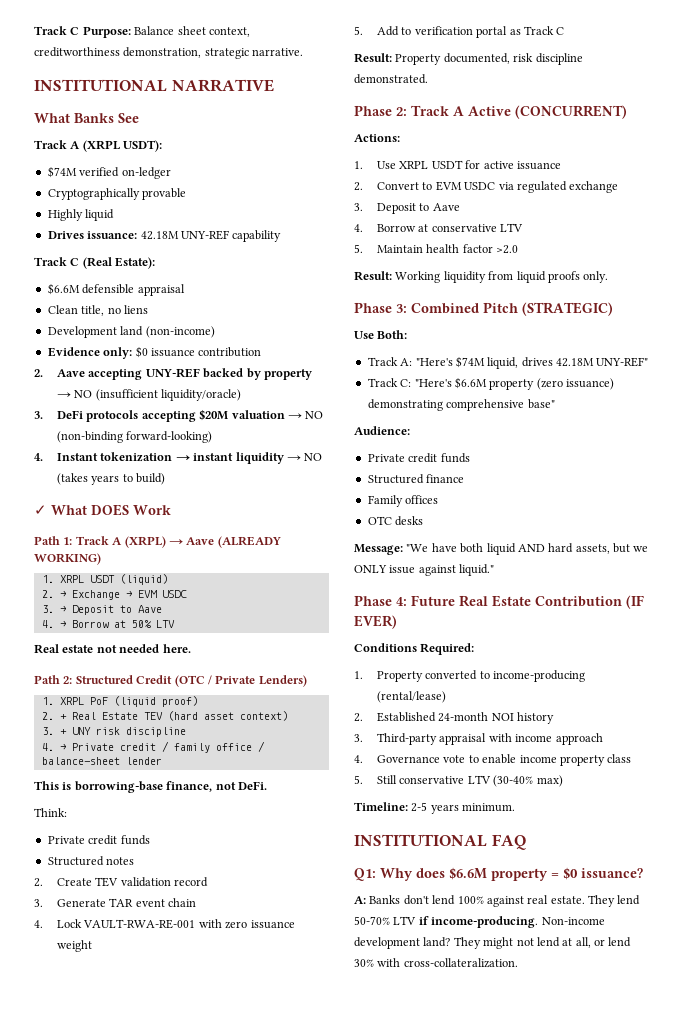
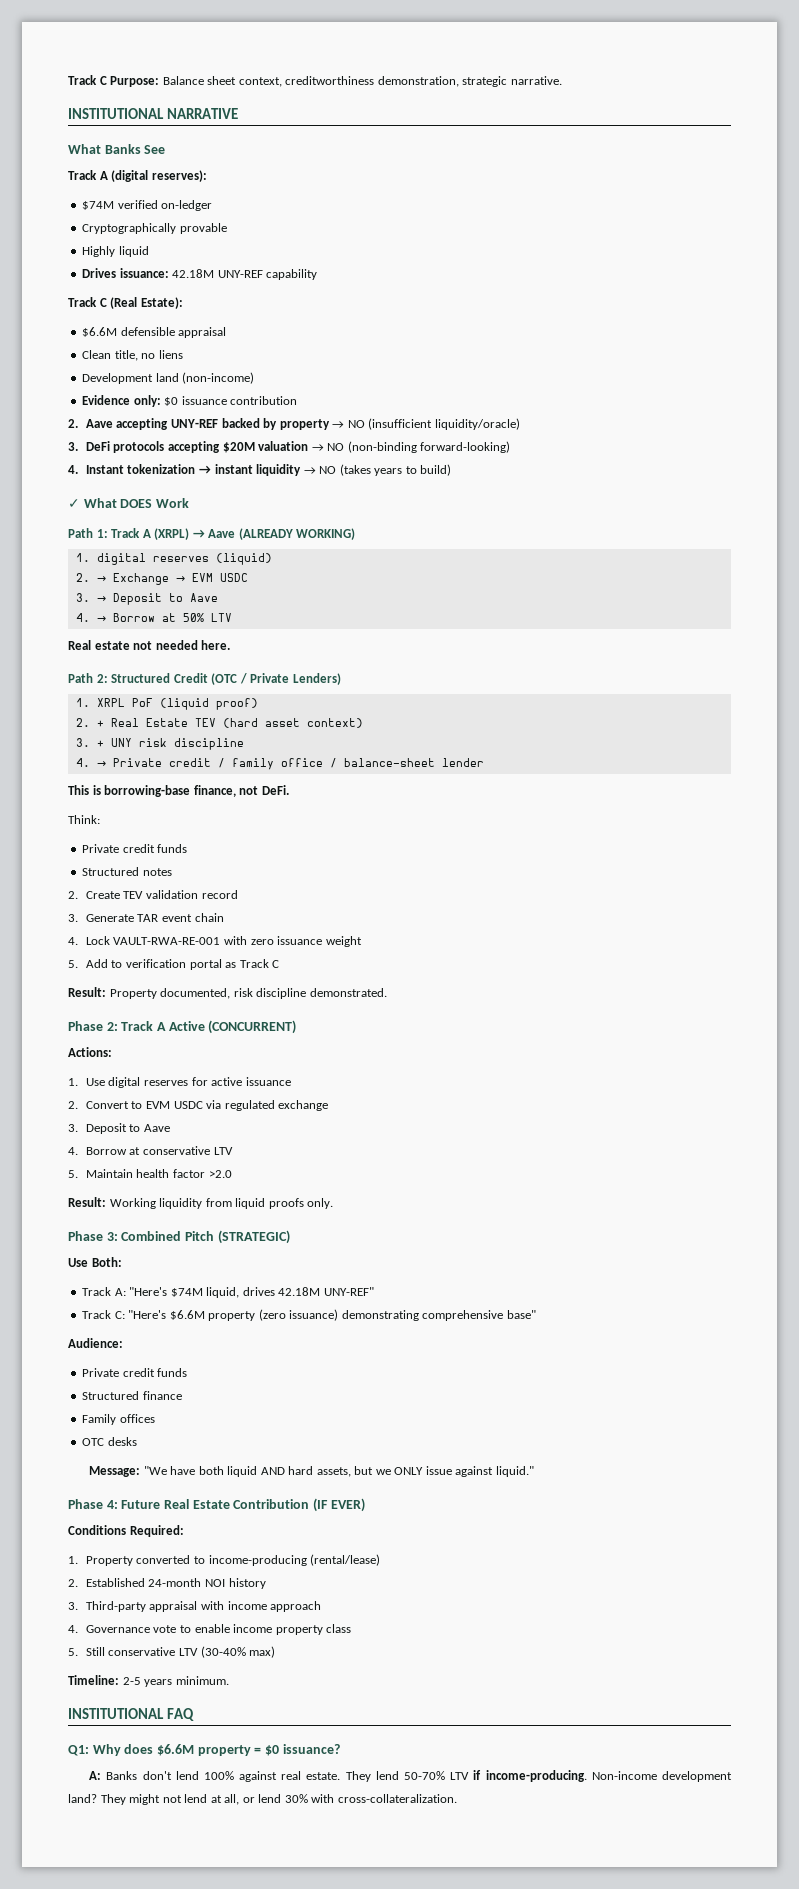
- Track A (XRPL USDT):
+ Track A (digital reserves):
- 1. XRPL USDT (liquid)
+ 1. digital reserves (liquid)
- 1. Use XRPL USDT for active issuance
+ 1. Use digital reserves for active issuance

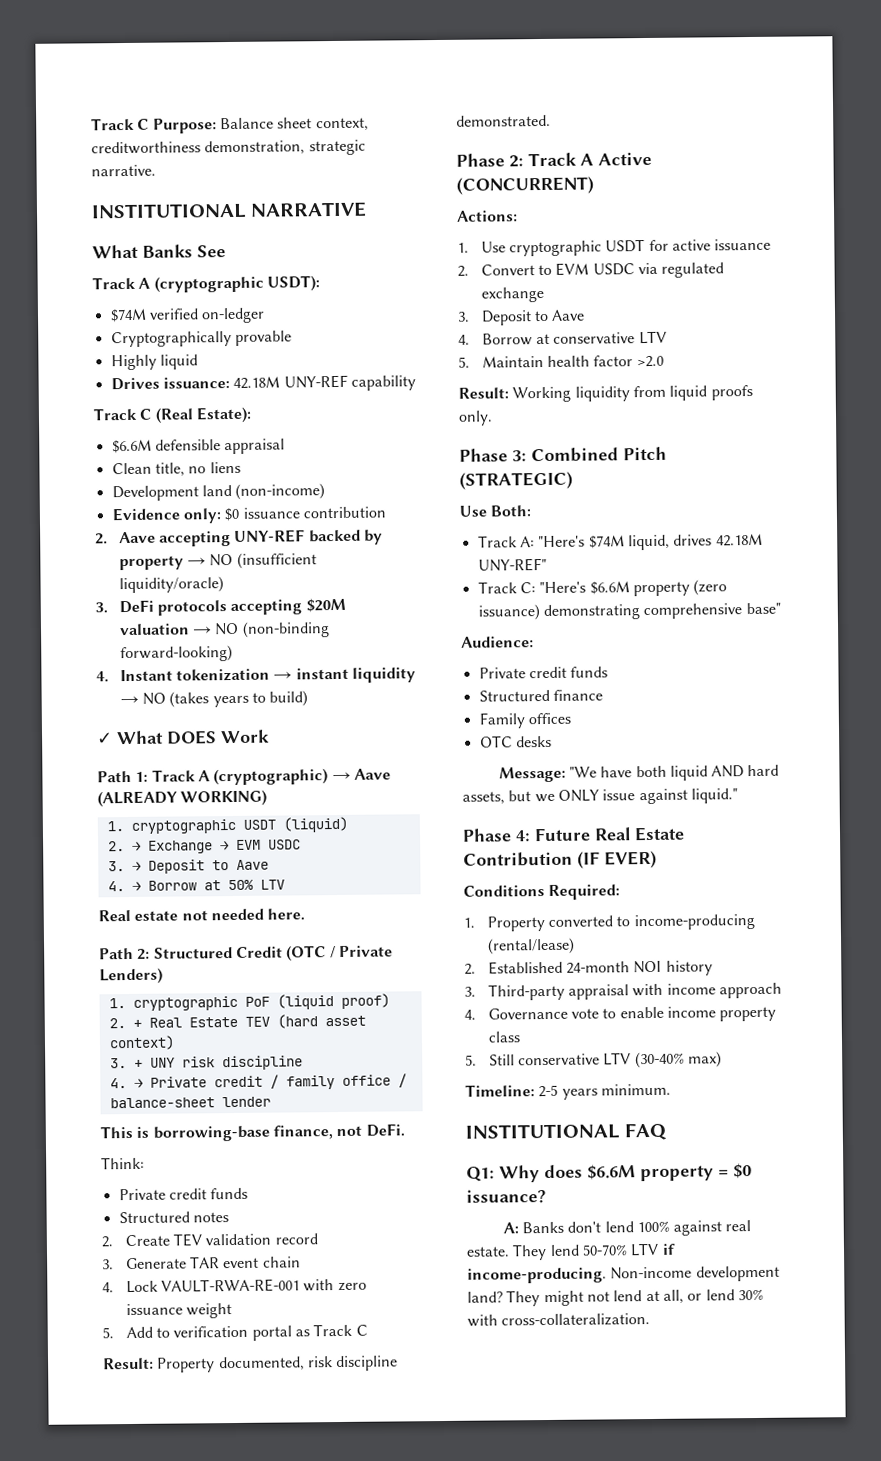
- Track A (digital reserves):
+ Track A (cryptographic USDT):
- Path 1: Track A (XRPL) → Aave (ALREADY WORKING)
+ Path 1: Track A (cryptographic) → Aave (ALREADY WORKING)
- 1. digital reserves (liquid)
+ 1. cryptographic USDT (liquid)
- 1. XRPL PoF (liquid proof)
+ 1. cryptographic PoF (liquid proof)
- 1. Use digital reserves for active issuance
+ 1. Use cryptographic USDT for active issuance

